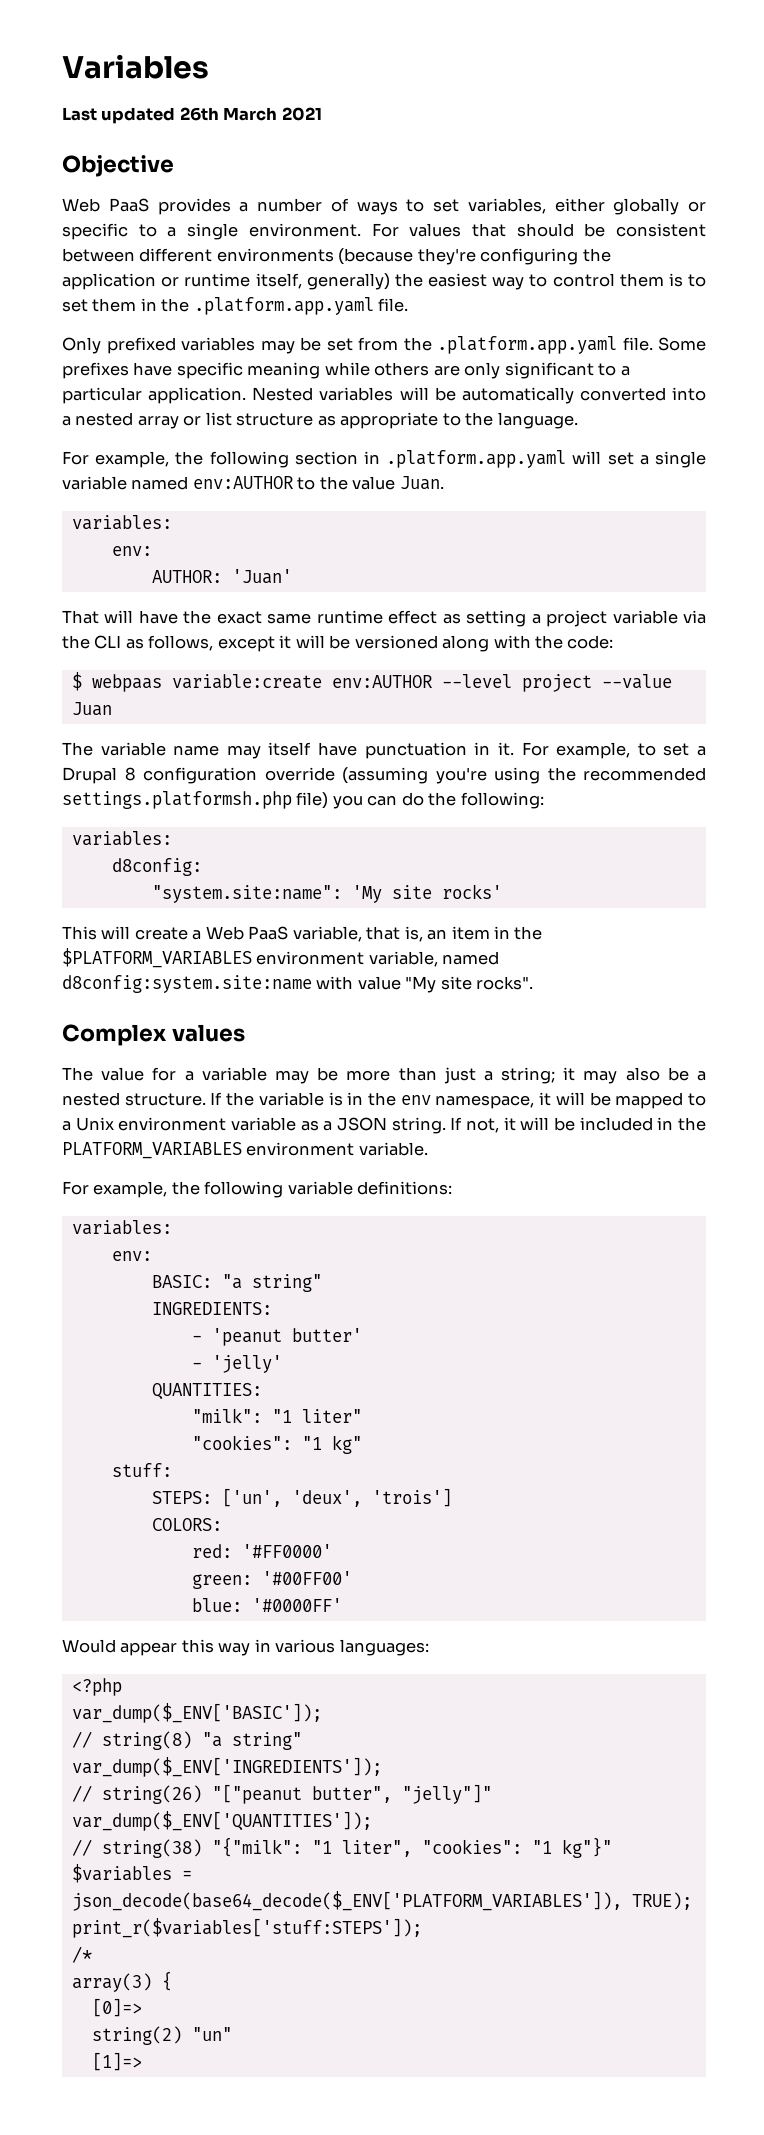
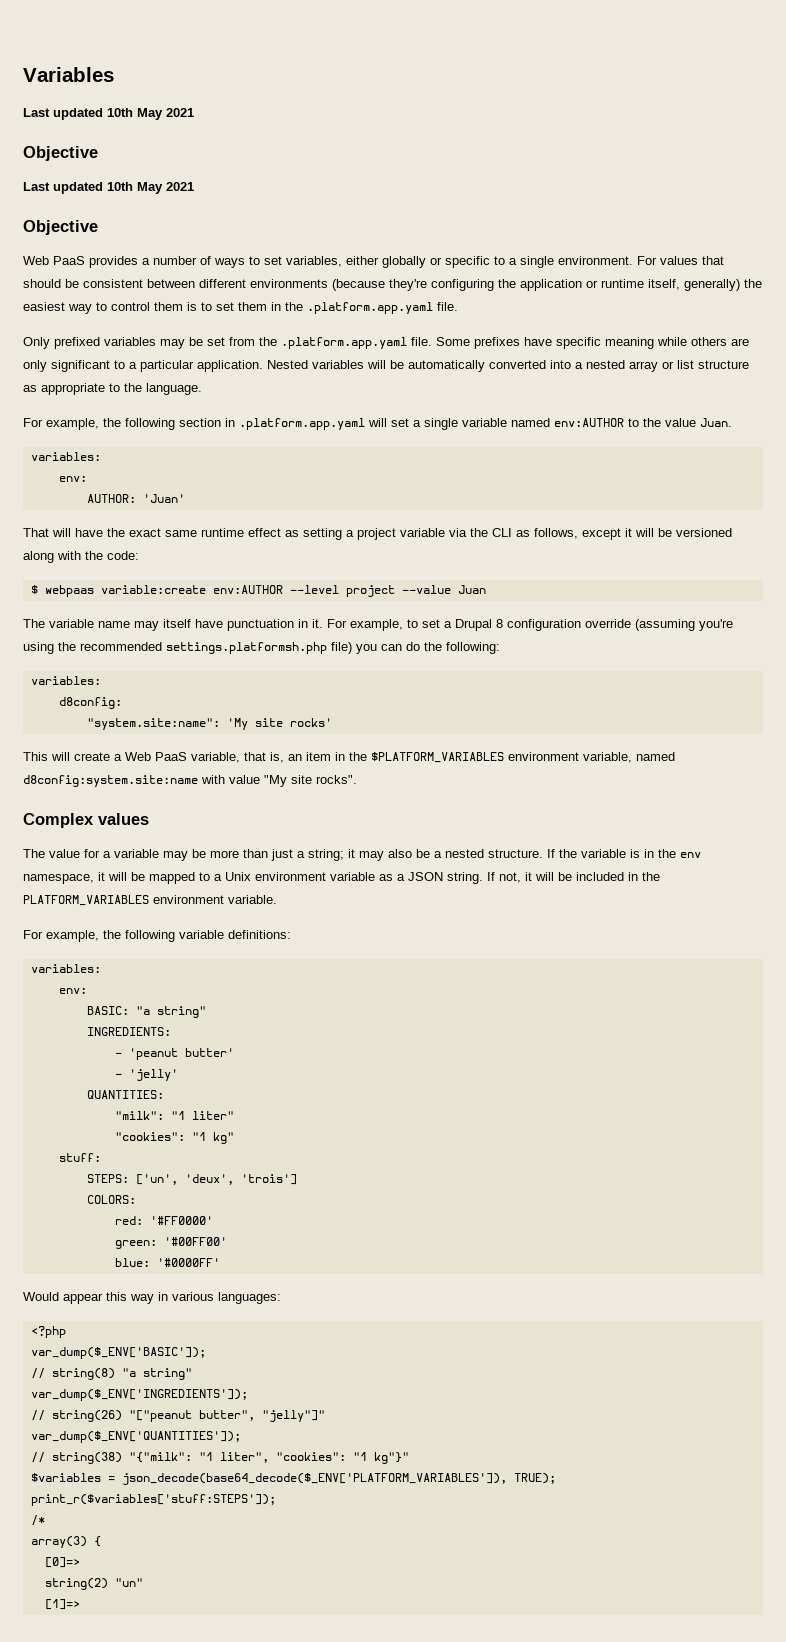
  Variables
- Last updated 26th March 2021
+ Last updated 10th May 2021
+ Objective
+ Last updated 10th May 2021

